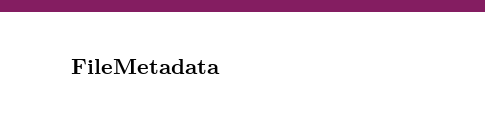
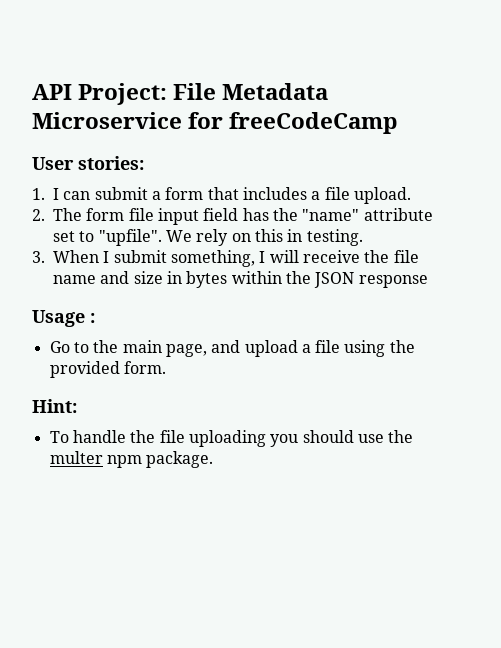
- FileMetadata
+ API Project: File Metadata Microservice for freeCodeCamp
+ User stories:
+ 1. I can submit a form that includes a file upload.
+ 2. The form file input field has the "name" attribute set to "upfile". We rely on this in testing.
+ 3. When I submit something, I will receive the file name and size in bytes within the JSON response
+ Usage :
+ Go to the main page, and upload a file using the provided form.
+ Hint:
+ To handle the file uploading you should use the multer npm package.

